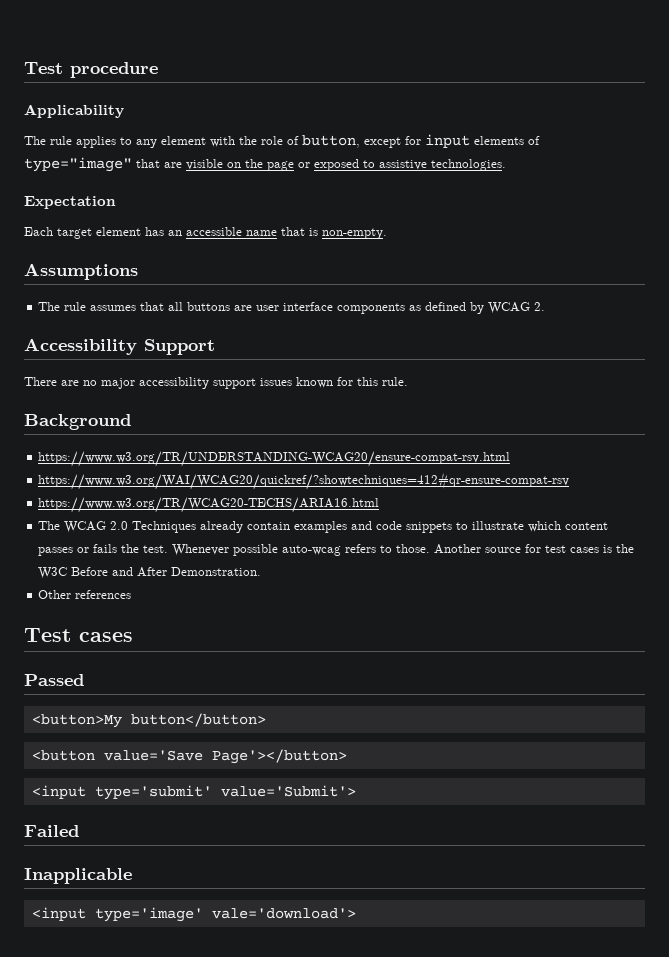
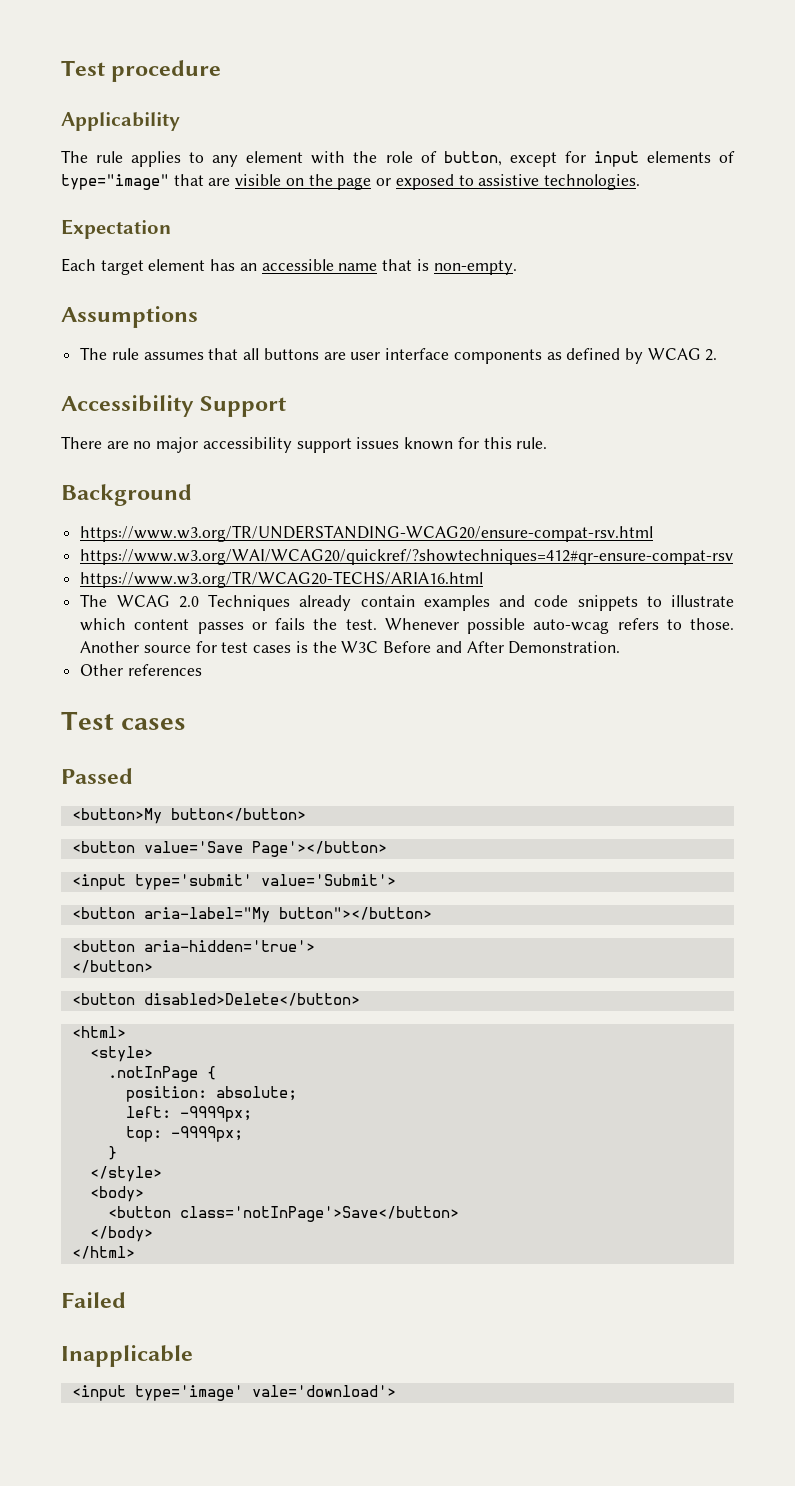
+ <button aria-label="My button"></button>
+ <button aria-hidden='true'>
+ </button>
+ <button disabled>Delete</button>
+ <html>
+ <style>
+ .notInPage {
+ position: absolute;
+ left: -9999px;
+ top: -9999px;
+ }
+ </style>
+ <body>
+ <button class='notInPage'>Save</button>
+ </body>
+ </html>

